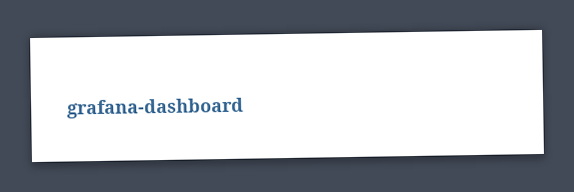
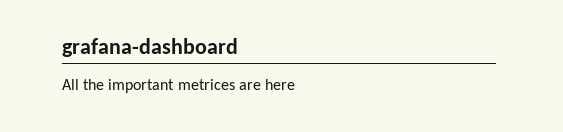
+ All the important metrices are here

